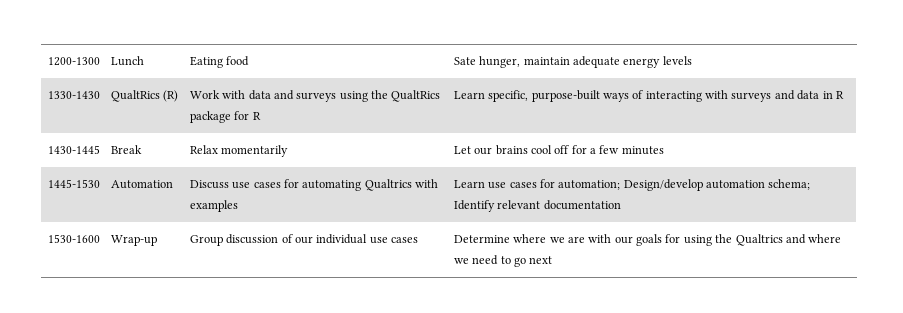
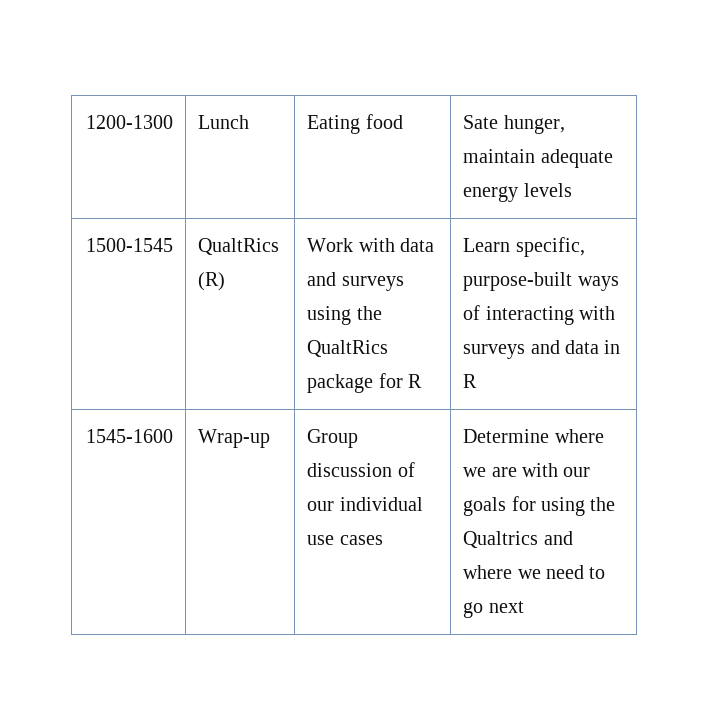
- 1330-1430 | QualtRics (R) | Work with data and surveys using the QualtRics package for R | Learn specific, purpose-built ways of interacting with surveys and data in R
+ 1500-1545 | QualtRics (R) | Work with data and surveys using the QualtRics package for R | Learn specific, purpose-built ways of interacting with surveys and data in R
- 1430-1445 | Break | Relax momentarily | Let our brains cool off for a few minutes
- 1445-1530 | Automation | Discuss use cases for automating Qualtrics with examples | Learn use cases for automation; Design/develop automation schema; Identify relevant documentation
- 1530-1600 | Wrap-up | Group discussion of our individual use cases | Determine where we are with our goals for using the Qualtrics and where we need to go next
+ 1545-1600 | Wrap-up | Group discussion of our individual use cases | Determine where we are with our goals for using the Qualtrics and where we need to go next

